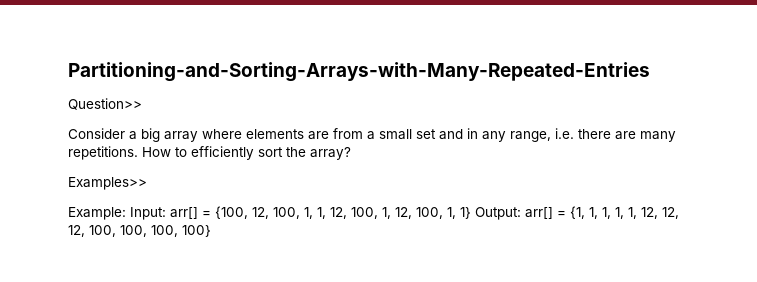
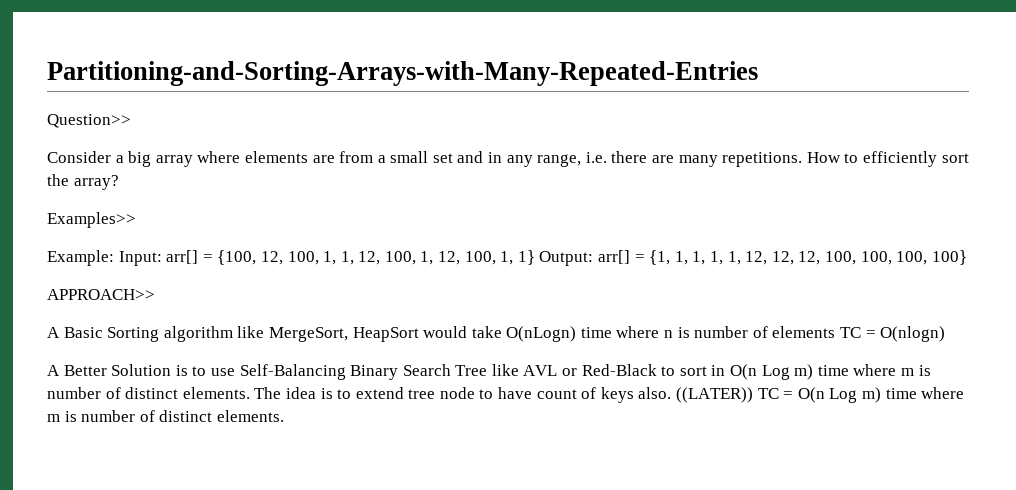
+ APPROACH>>
+ A Basic Sorting algorithm like MergeSort, HeapSort would take O(nLogn) time where n is number of elements TC = O(nlogn)
+ A Better Solution is to use Self-Balancing Binary Search Tree like AVL or Red-Black to sort in O(n Log m) time where m is number of distinct elements. The idea is to extend tree node to have count of keys also. ((LATER)) TC = O(n Log m) time where m is number of distinct elements.

